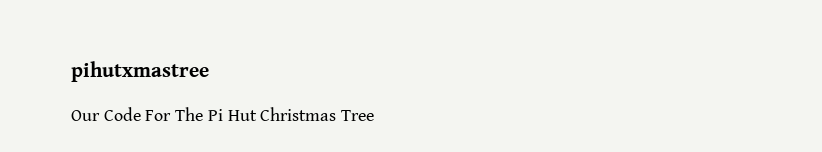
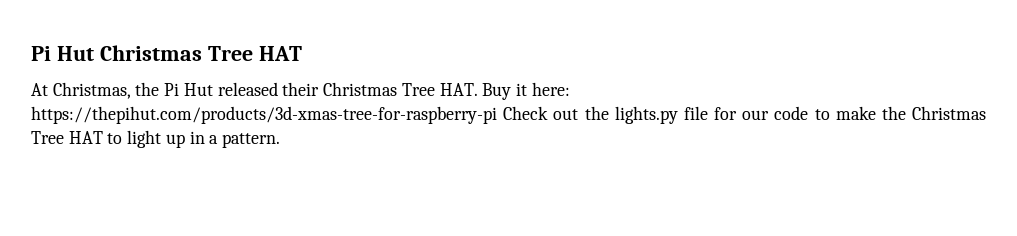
- pihutxmastree
- Our Code For The Pi Hut Christmas Tree
+ Pi Hut Christmas Tree HAT
+ At Christmas, the Pi Hut released their Christmas Tree HAT. Buy it here: https://thepihut.com/products/3d-xmas-tree-for-raspberry-pi Check out the lights.py file for our code to make the Christmas Tree HAT to light up in a pattern.

